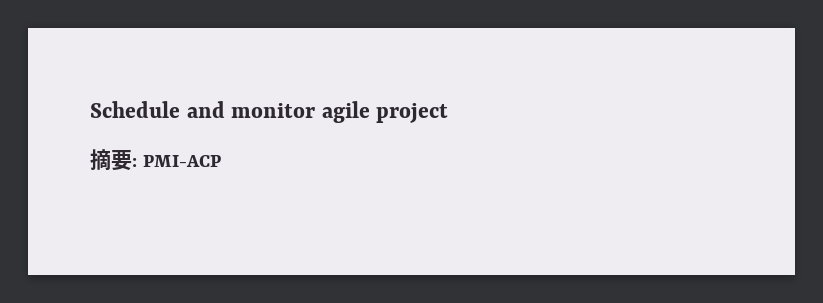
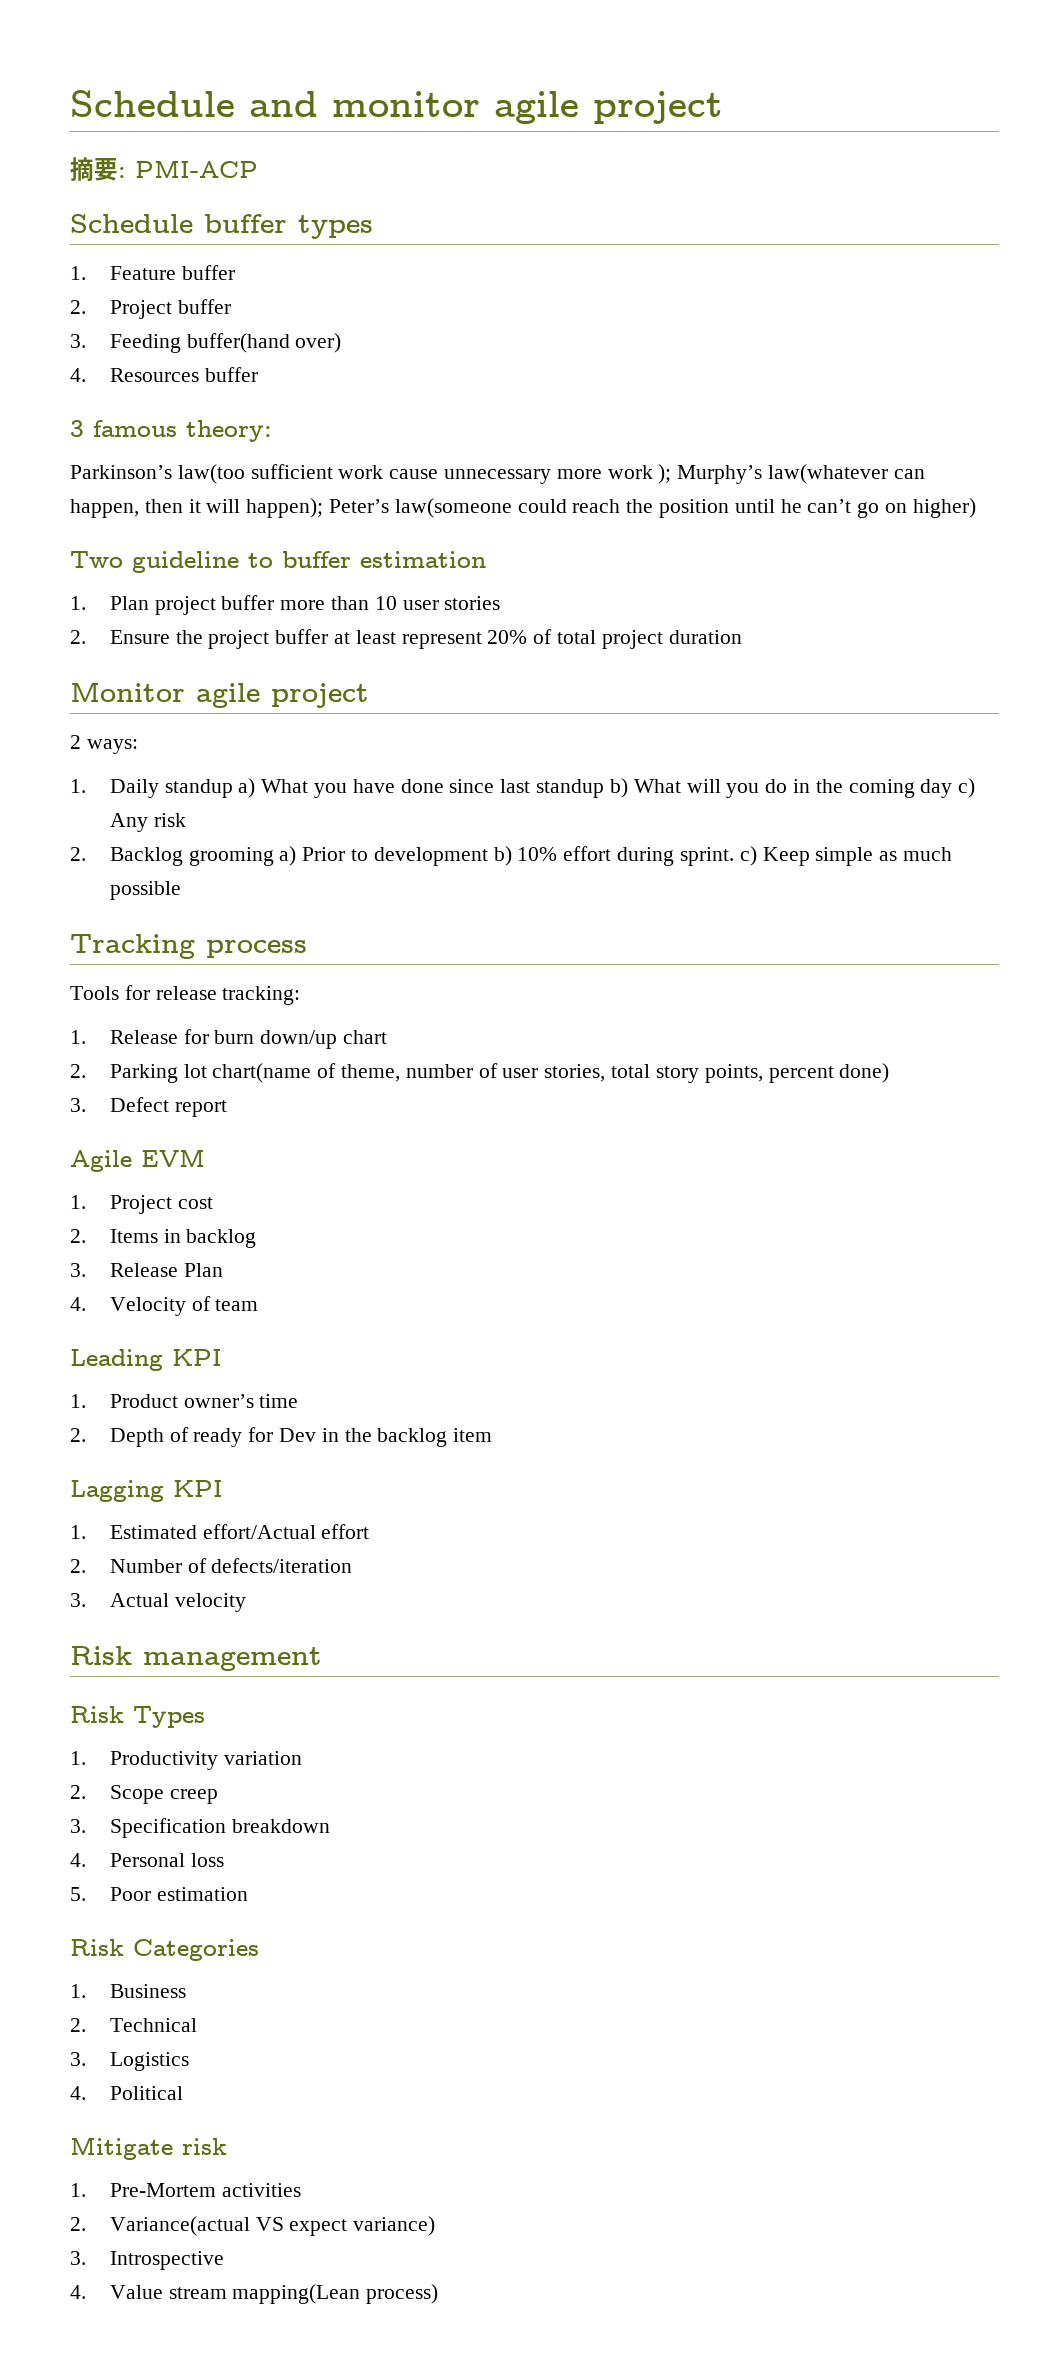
+ Schedule buffer types
+ 1. Feature buffer
+ 2. Project buffer
+ 3. Feeding buffer(hand over)
+ 4. Resources buffer
+ 3 famous theory:
+ Parkinson’s law(too sufficient work cause unnecessary more work ); Murphy’s law(whatever can happen, then it will happen); Peter’s law(someone could reach the position until he can’t go on higher)
+ Two guideline to buffer estimation
+ 1. Plan project buffer more than 10 user stories
+ 2. Ensure the project buffer at least represent 20% of total project duration
+ Monitor agile project
+ 2 ways:
+ 1. Daily standup a) What you have done since last standup b) What will you do in the coming day c) Any risk
+ 2. Backlog grooming a) Prior to development b) 10% effort during sprint. c) Keep simple as much possible
+ Tracking process
+ Tools for release tracking:
+ 1. Release for burn down/up chart
+ 2. Parking lot chart(name of theme, number of user stories, total story points, percent done)
+ 3. Defect report
+ Agile EVM
+ 1. Project cost
+ 2. Items in backlog
+ 3. Release Plan
+ 4. Velocity of team
+ Leading KPI
+ 1. Product owner’s time
+ 2. Depth of ready for Dev in the backlog item
+ Lagging KPI
+ 1. Estimated effort/Actual effort
+ 2. Number of defects/iteration
+ 3. Actual velocity
+ Risk management
+ Risk Types
+ 1. Productivity variation
+ 2. Scope creep
+ 3. Specification breakdown
+ 4. Personal loss
+ 5. Poor estimation
+ Risk Categories
+ 1. Business
+ 2. Technical
+ 3. Logistics
+ 4. Political
+ Mitigate risk
+ 1. Pre-Mortem activities
+ 2. Variance(actual VS expect variance)
+ 3. Introspective
+ 4. Value stream mapping(Lean process)

